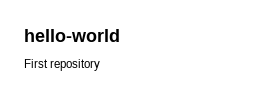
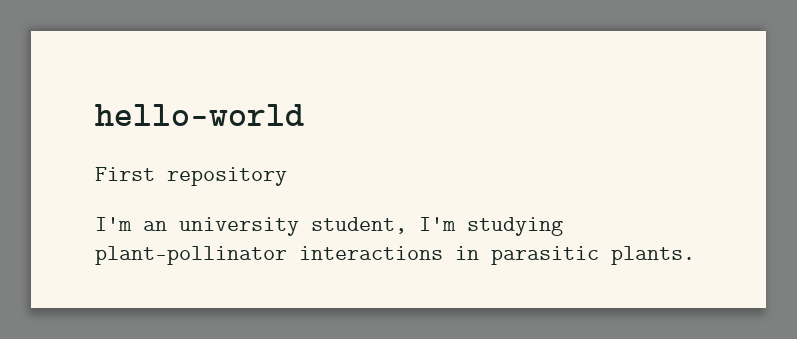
+ I'm an university student, I'm studying plant-pollinator interactions in parasitic plants.

